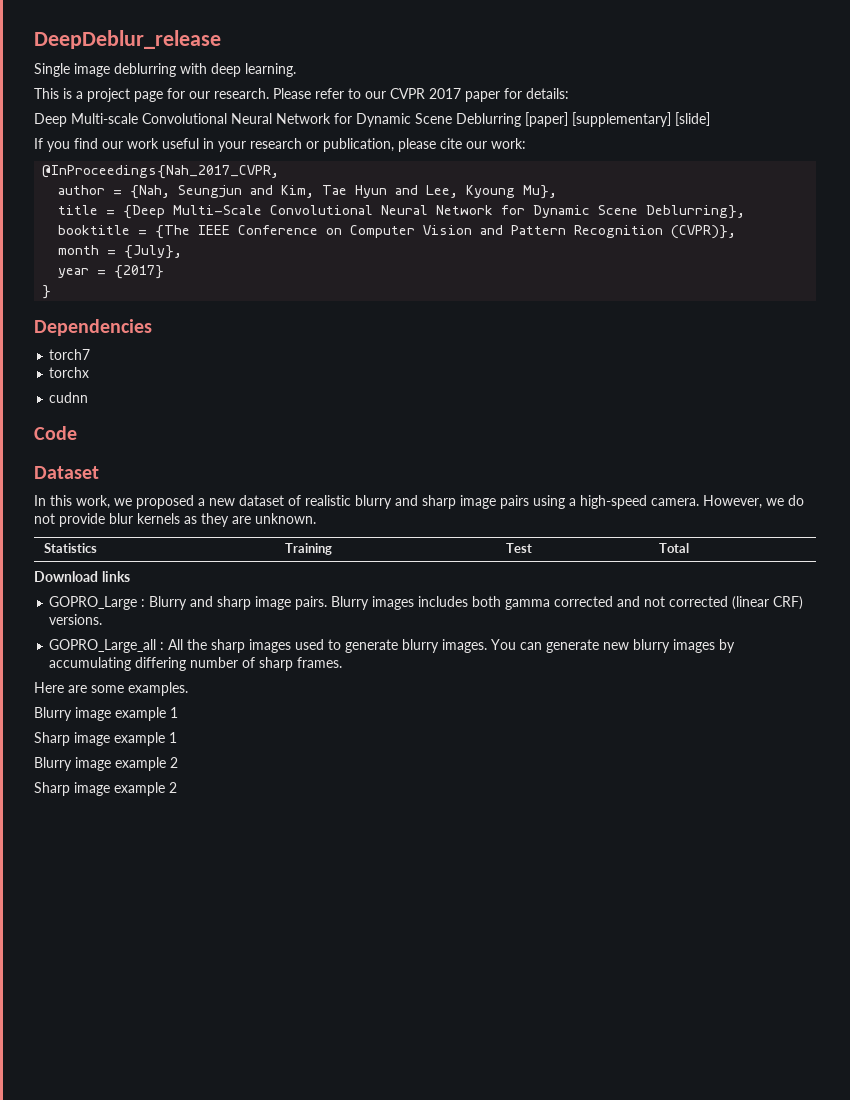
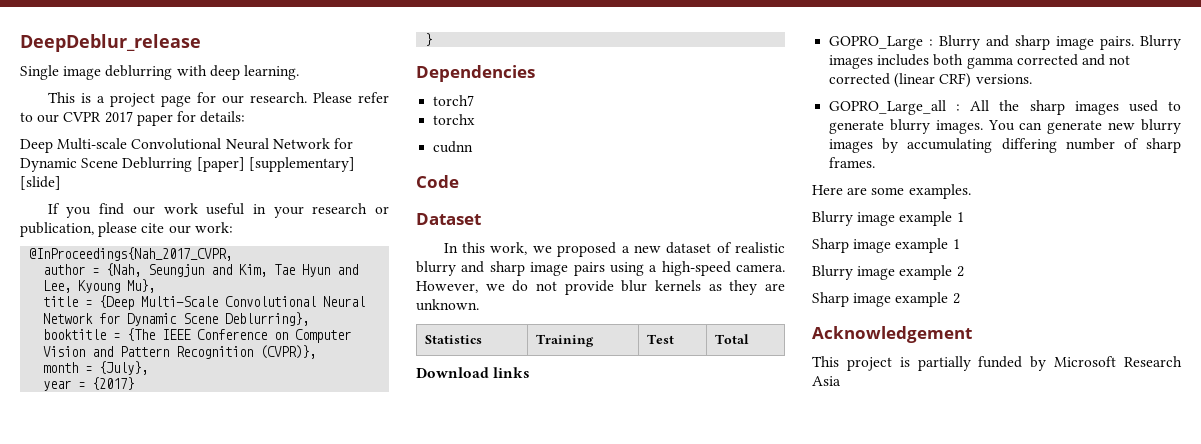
+ Acknowledgement
+ This project is partially funded by Microsoft Research Asia

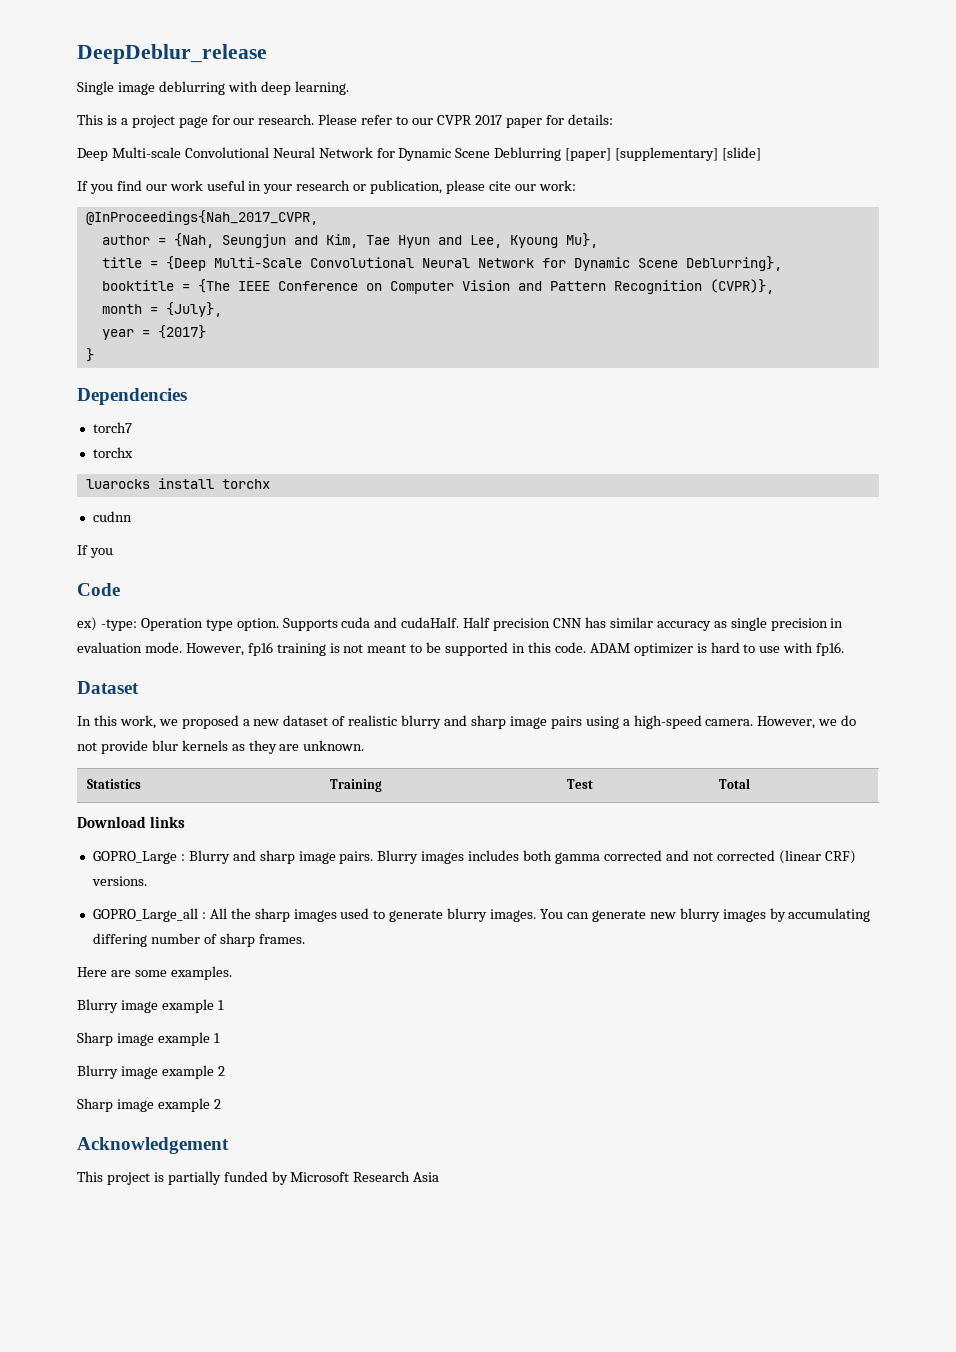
+ luarocks install torchx
  cudnn
+ If you
+ ex) -type: Operation type option. Supports cuda and cudaHalf. Half precision CNN has similar accuracy as single precision in evaluation mode. However, fp16 training is not meant to be supported in this code. ADAM optimizer is hard to use with fp16.

